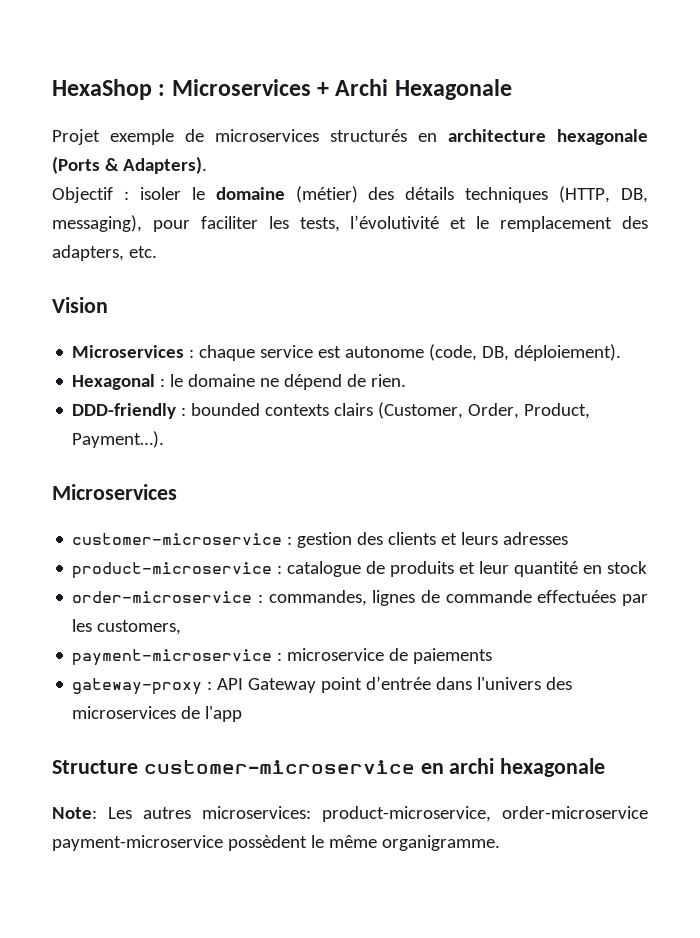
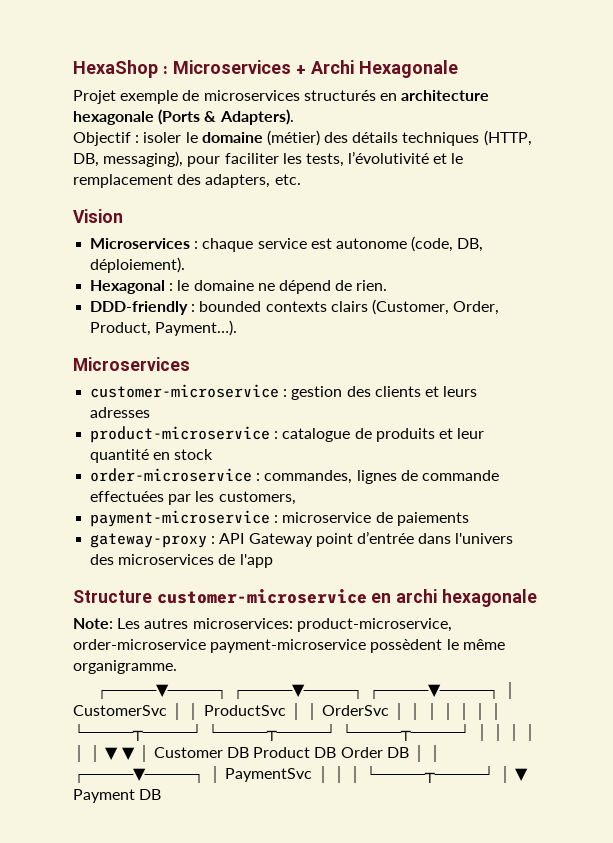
+ ┌────▼────┐ ┌────▼────┐ ┌────▼────┐ │ CustomerSvc │ │ ProductSvc │ │ OrderSvc │ │ │ │ │ │ │ └────┬────┘ └────┬────┘ └────┬────┘ │ │ │ │ │ │ ▼ ▼ │ Customer DB Product DB Order DB │ │ ┌────▼────┐ │ PaymentSvc │ │ │ └────┬────┘ │ ▼ Payment DB

